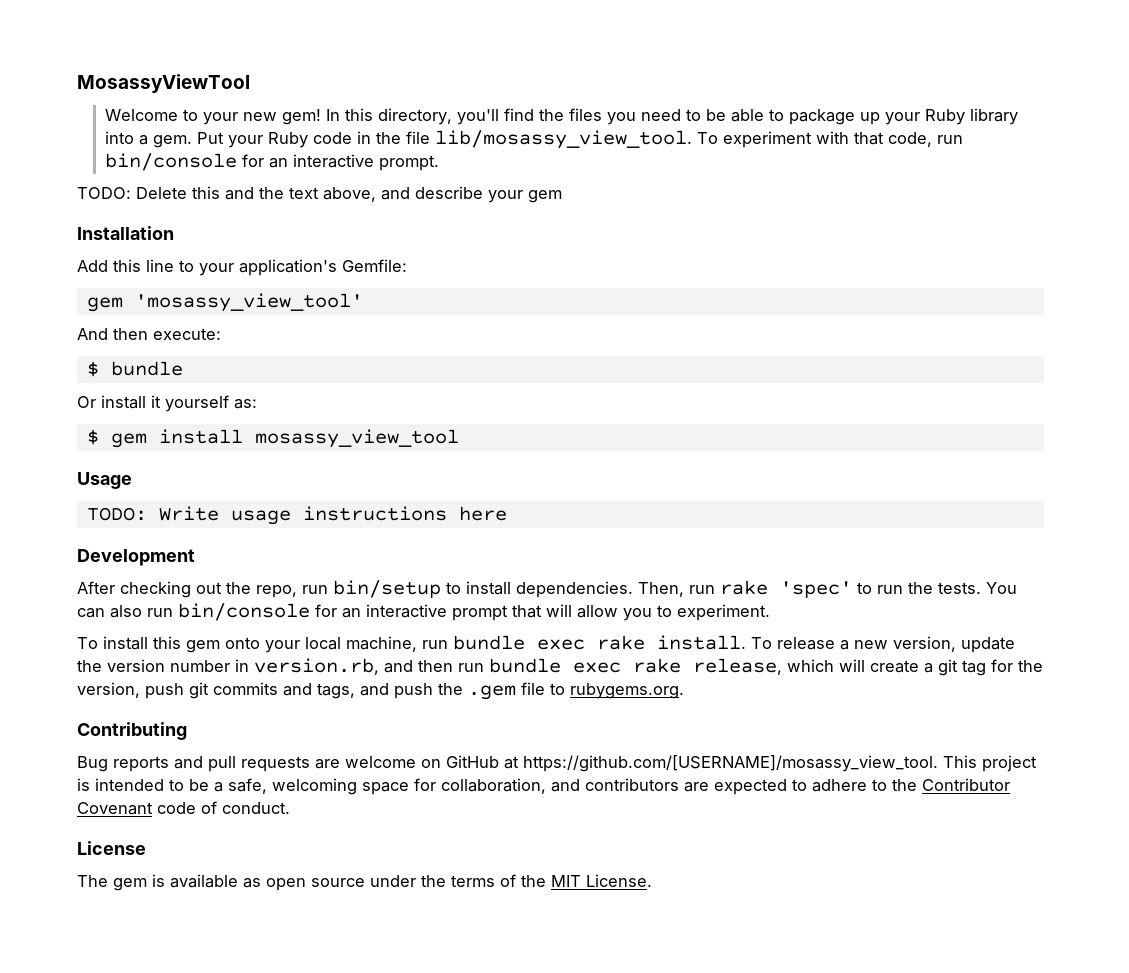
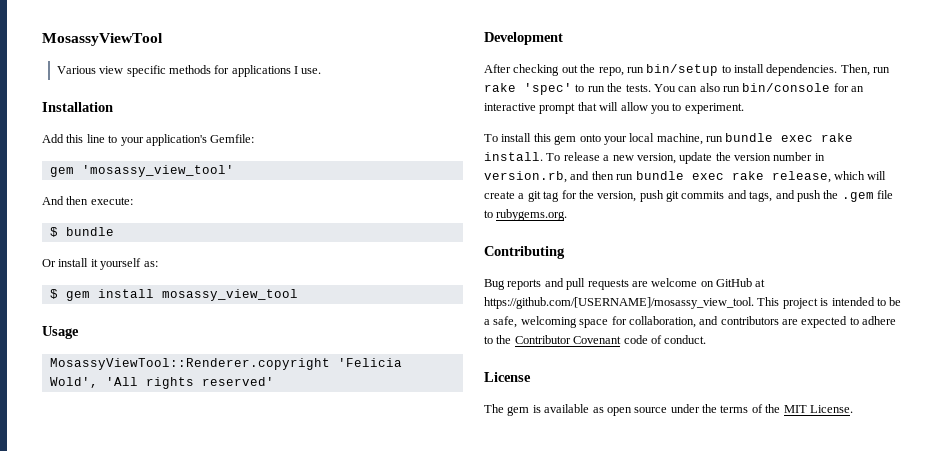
- Welcome to your new gem! In this directory, you'll find the files you need to be able to package up your Ruby library into a gem. Put your Ruby code in the file lib/mosassy_view_tool. To experiment with that code, run bin/console for an interactive prompt.
- TODO: Delete this and the text above, and describe your gem
+ Various view specific methods for applications I use.
- TODO: Write usage instructions here
+ MosassyViewTool::Renderer.copyright 'Felicia Wold', 'All rights reserved'

